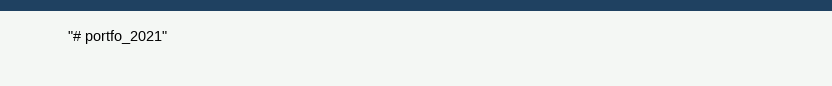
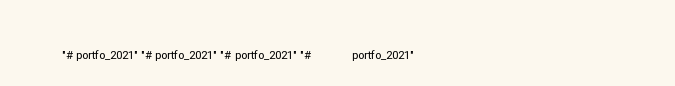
- "# portfo_2021"
+ "# portfo_2021" "# portfo_2021" "# portfo_2021" "# portfo_2021"

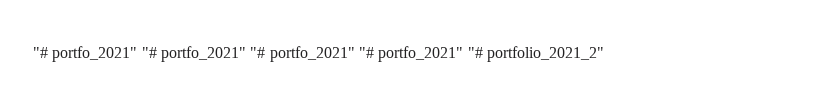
- "# portfo_2021" "# portfo_2021" "# portfo_2021" "# portfo_2021"
+ "# portfo_2021" "# portfo_2021" "# portfo_2021" "# portfo_2021" "# portfolio_2021_2"

